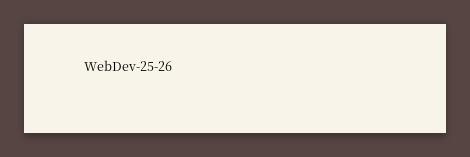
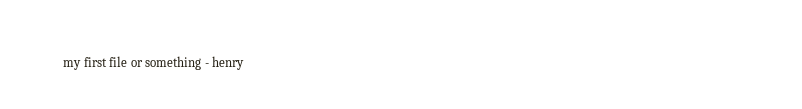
- WebDev-25-26
+ my first file or something - henry

